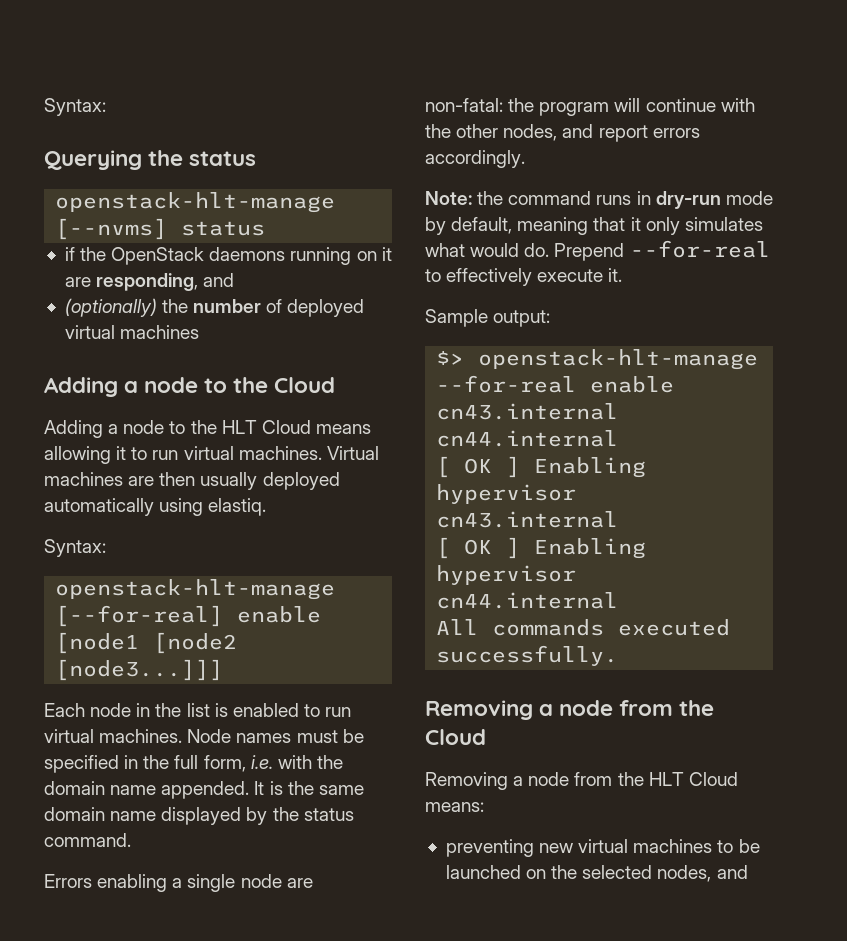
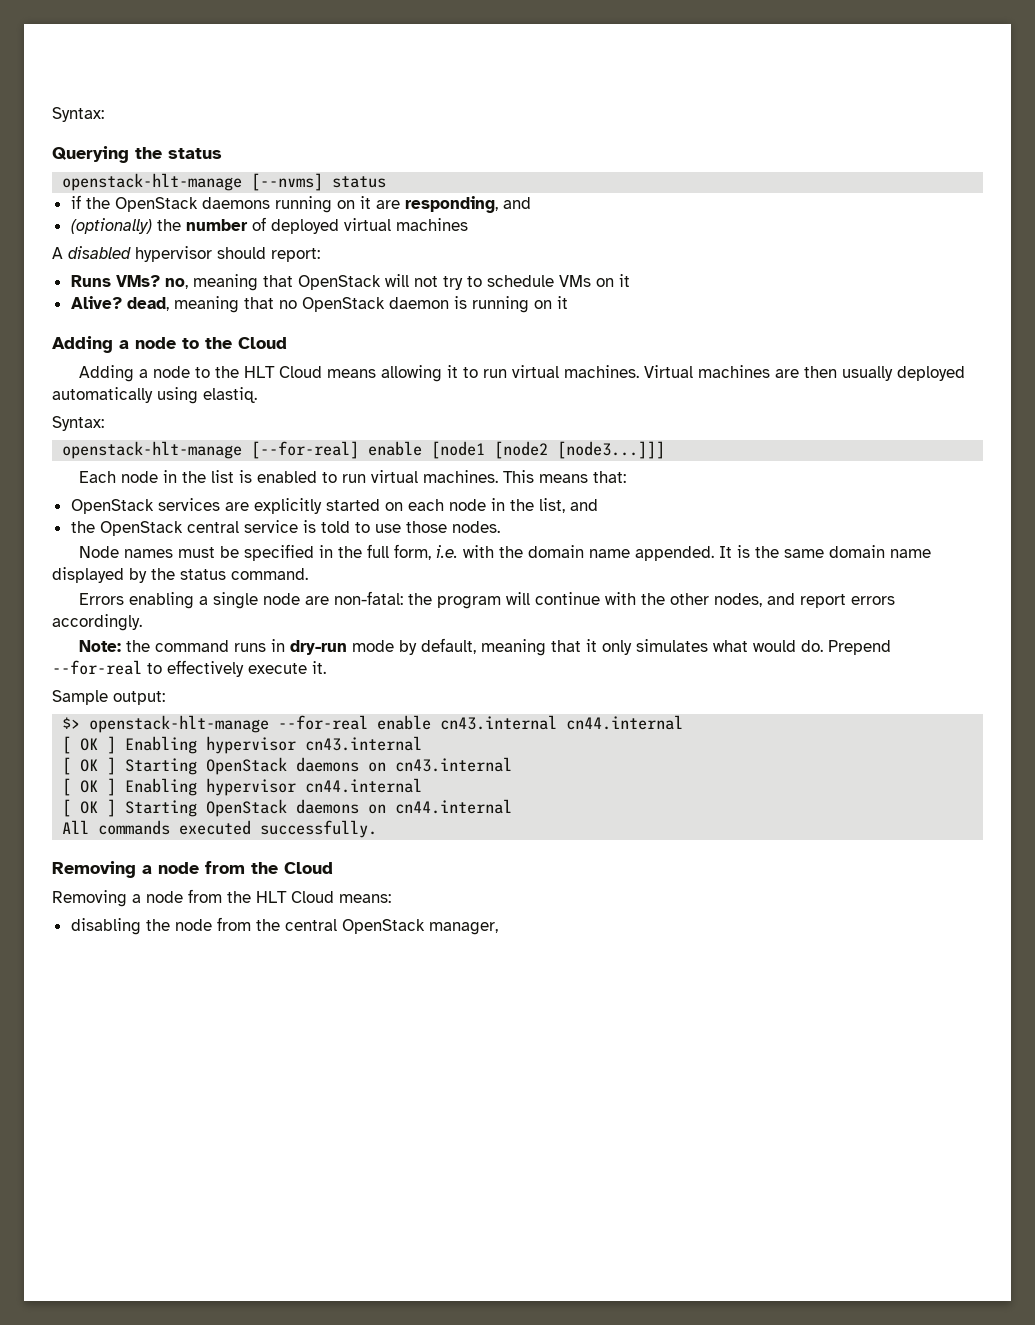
+ A disabled hypervisor should report:
+ Runs VMs? no, meaning that OpenStack will not try to schedule VMs on it
+ Alive? dead, meaning that no OpenStack daemon is running on it
- Each node in the list is enabled to run virtual machines. Node names must be specified in the full form, i.e. with the domain name appended.
+ Each node in the list is enabled to run virtual machines. This means that:
+ OpenStack services are explicitly started on each node in the list, and
+ the OpenStack central service is told to use those nodes.
+ Node names must be specified in the full form, i.e. with the domain name appended.
+ [ OK ] Starting OpenStack daemons on cn43.internal
+ [ OK ] Starting OpenStack daemons on cn44.internal
- preventing new virtual machines to be launched on the selected nodes, and
+ disabling the node from the central OpenStack manager,

